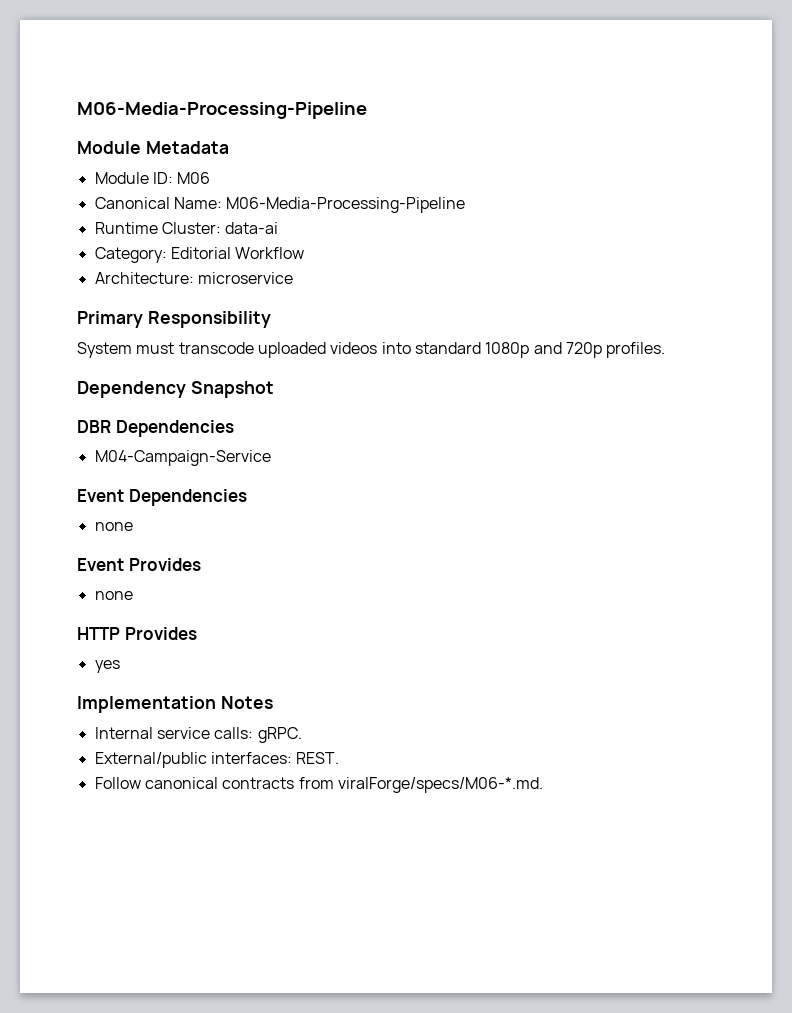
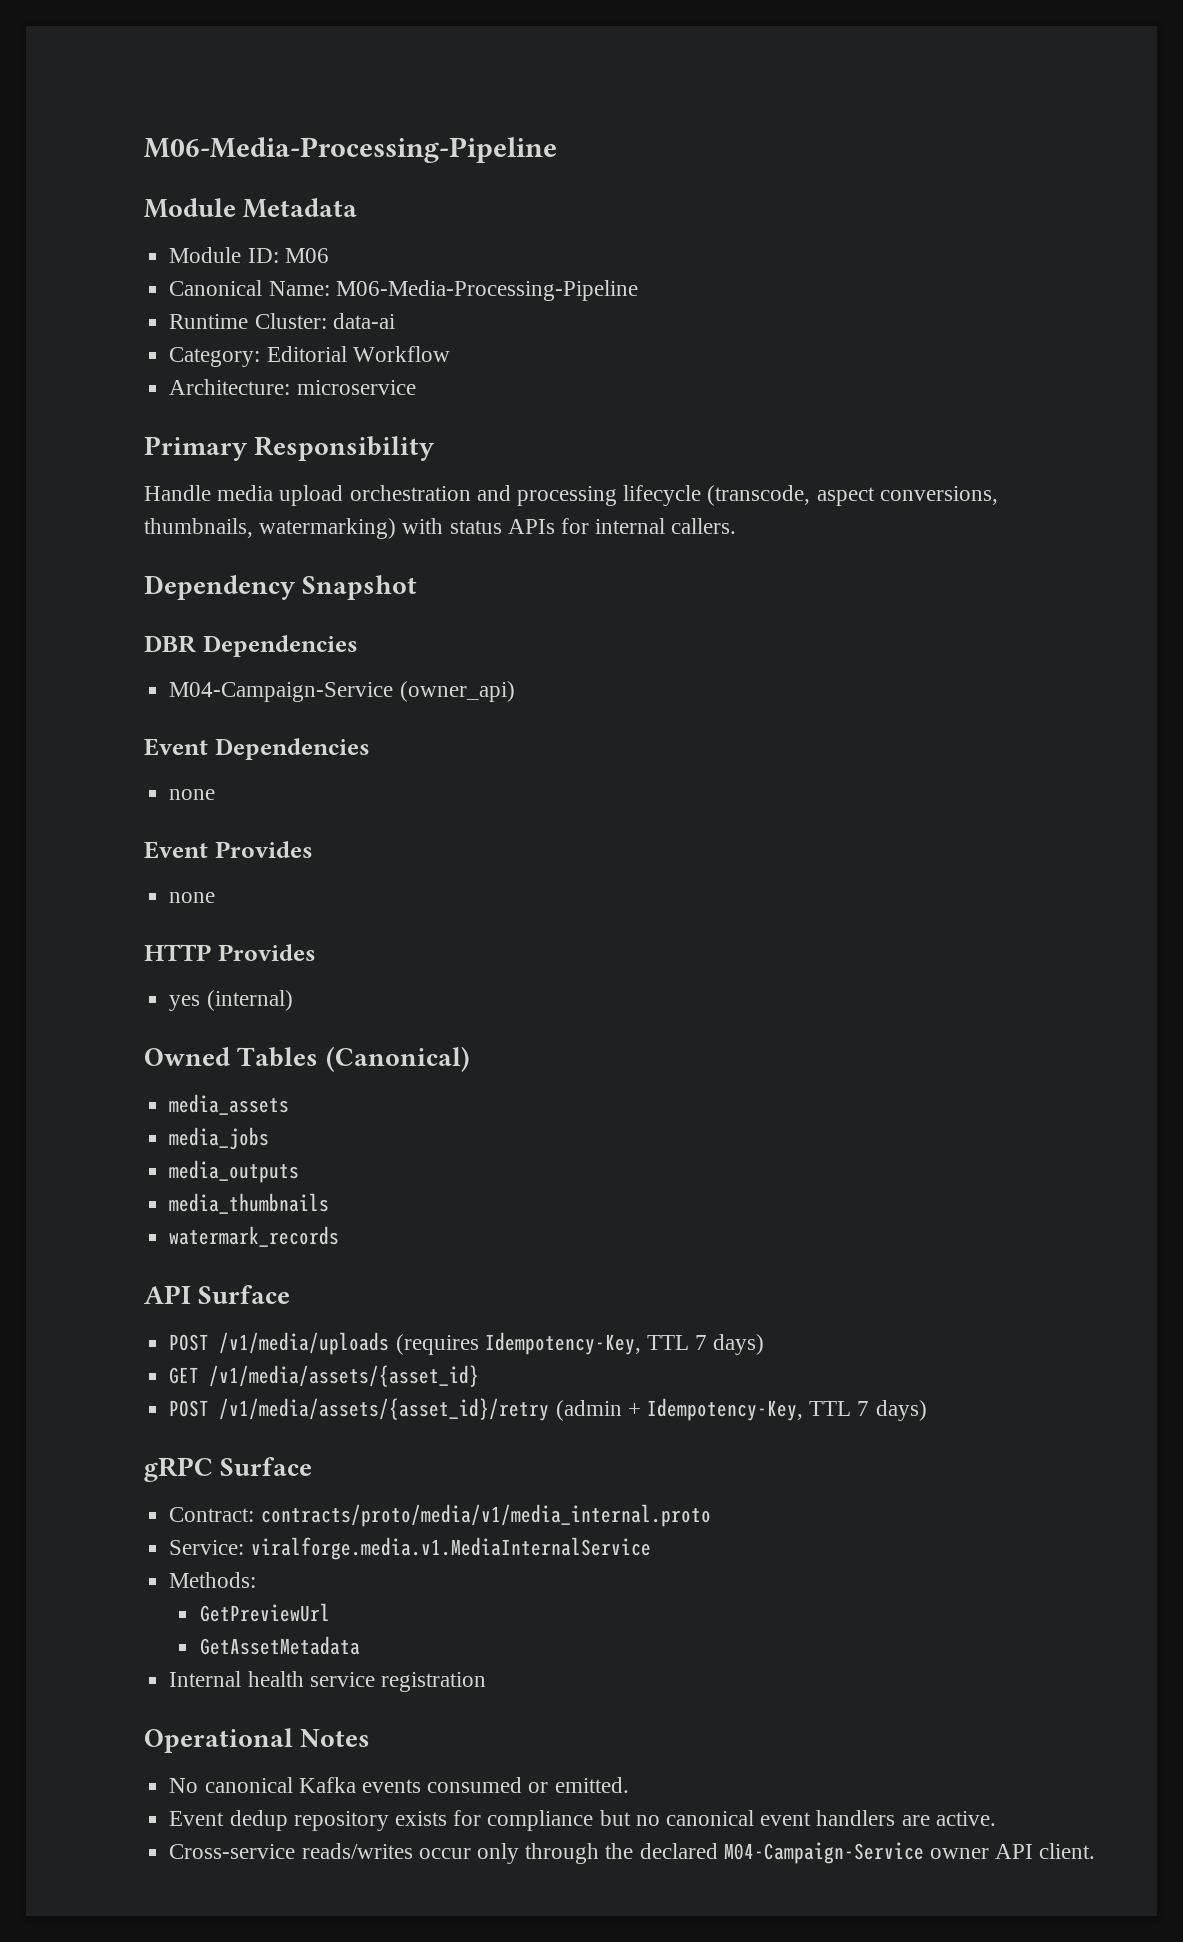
- System must transcode uploaded videos into standard 1080p and 720p profiles.
+ Handle media upload orchestration and processing lifecycle (transcode, aspect conversions, thumbnails, watermarking) with status APIs for internal callers.
- M04-Campaign-Service
+ M04-Campaign-Service (owner_api)
- yes
- Implementation Notes
- Internal service calls: gRPC.
- External/public interfaces: REST.
- Follow canonical contracts from viralForge/specs/M06-*.md.
+ yes (internal)
+ Owned Tables (Canonical)
+ media_assets
+ media_jobs
+ media_outputs
+ media_thumbnails
+ watermark_records
+ API Surface
+ POST /v1/media/uploads (requires Idempotency-Key, TTL 7 days)
+ GET /v1/media/assets/{asset_id}
+ POST /v1/media/assets/{asset_id}/retry (admin + Idempotency-Key, TTL 7 days)
+ gRPC Surface
+ Contract: contracts/proto/media/v1/media_internal.proto
+ Service: viralforge.media.v1.MediaInternalService
+ Methods:
+ GetPreviewUrl
+ GetAssetMetadata
+ Internal health service registration
+ Operational Notes
+ No canonical Kafka events consumed or emitted.
+ Event dedup repository exists for compliance but no canonical event handlers are active.
+ Cross-service reads/writes occur only through the declared M04-Campaign-Service owner API client.

